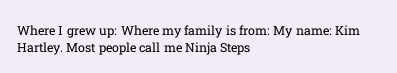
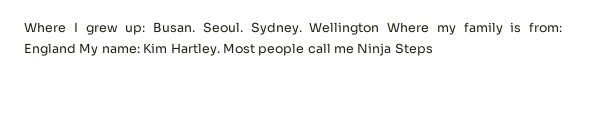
- Where I grew up: Where my family is from: My name: Kim Hartley.
+ Where I grew up: Busan. Seoul. Sydney. Wellington Where my family is from: England My name: Kim Hartley.

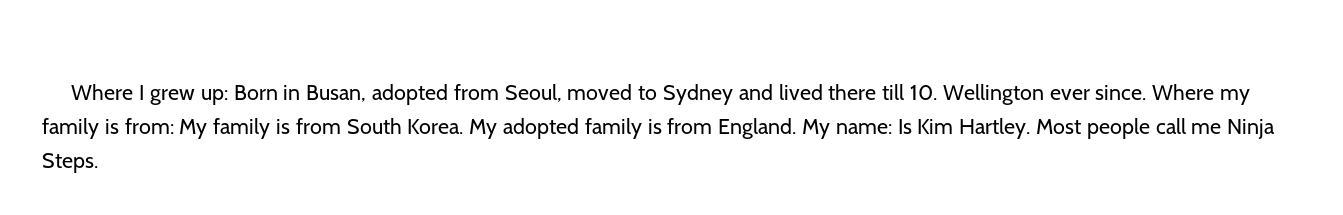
- Where I grew up: Busan. Seoul. Sydney. Wellington Where my family is from: England My name: Kim Hartley.
+ Where I grew up: Born in Busan, adopted from Seoul, moved to Sydney and lived there till 10. Wellington ever since. Where my family is from: My family is from South Korea. My adopted family is from England. My name: Is Kim Hartley.
- Most people call me Ninja Steps
+ Most people call me Ninja Steps.

